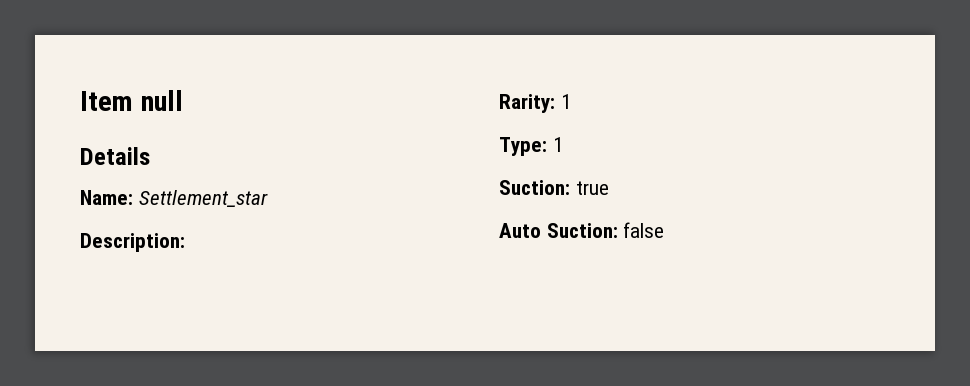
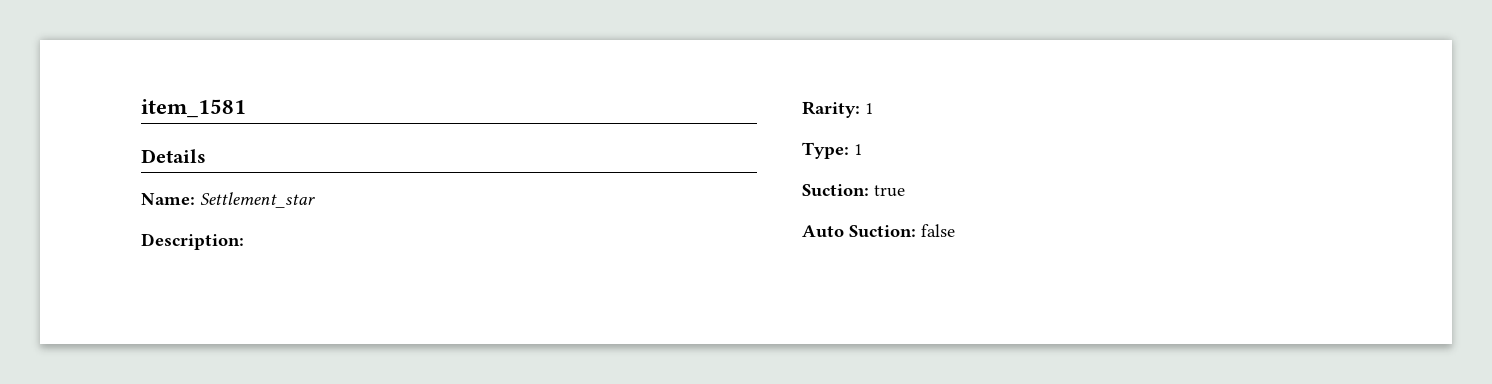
- Item null
+ item_1581

